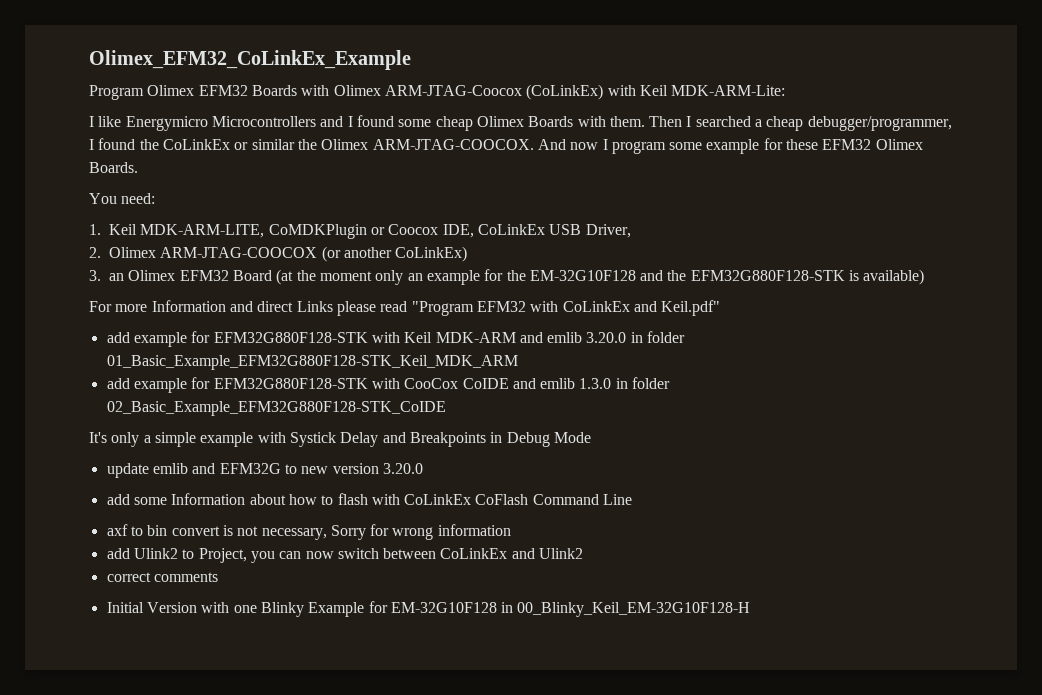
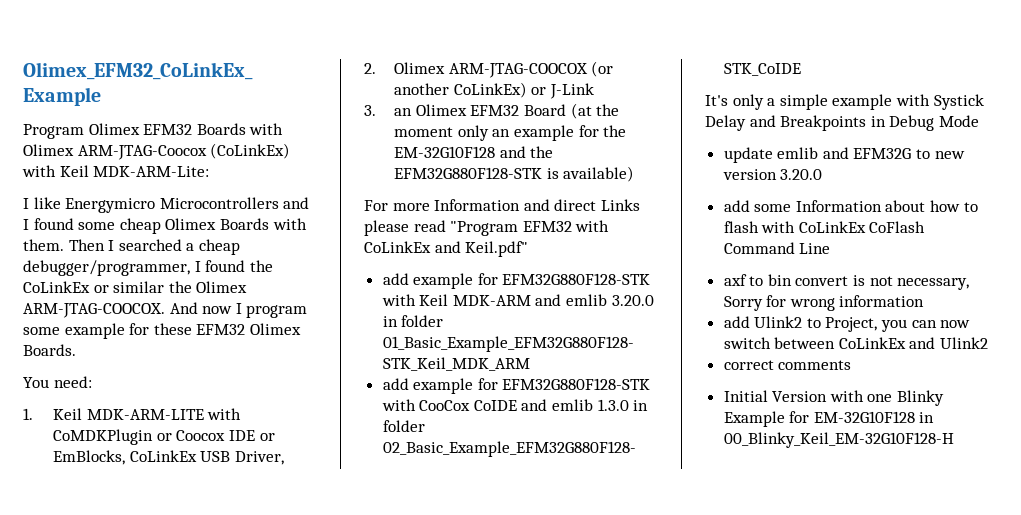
- 1. Keil MDK-ARM-LITE, CoMDKPlugin or Coocox IDE, CoLinkEx USB Driver,
+ 1. Keil MDK-ARM-LITE with CoMDKPlugin or Coocox IDE or EmBlocks, CoLinkEx USB Driver,
- 2. Olimex ARM-JTAG-COOCOX (or another CoLinkEx)
+ 2. Olimex ARM-JTAG-COOCOX (or another CoLinkEx) or J-Link

